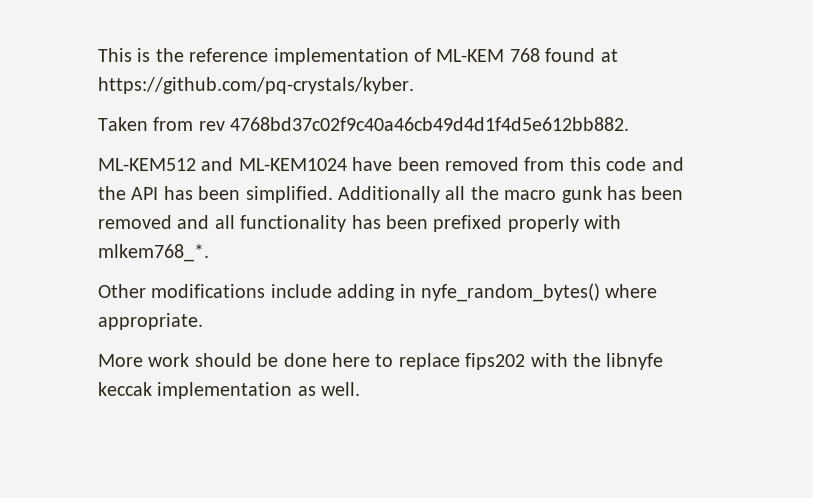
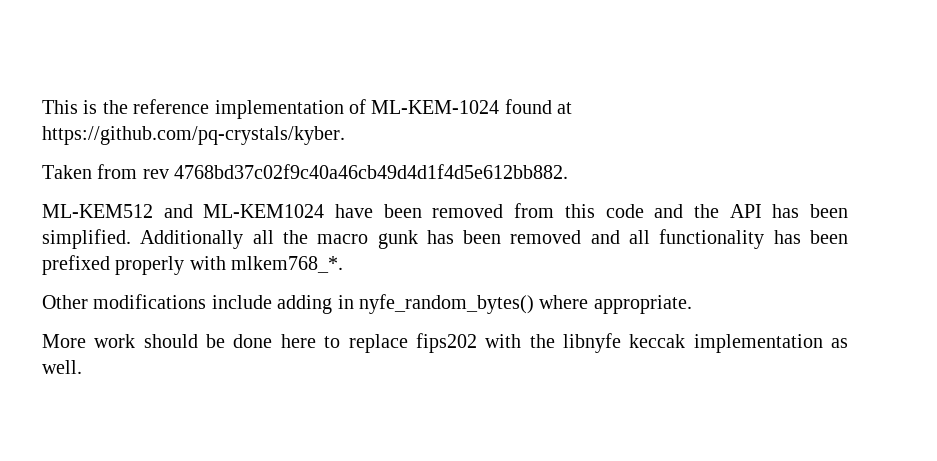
- This is the reference implementation of ML-KEM 768 found at https://github.com/pq-crystals/kyber.
+ This is the reference implementation of ML-KEM-1024 found at https://github.com/pq-crystals/kyber.

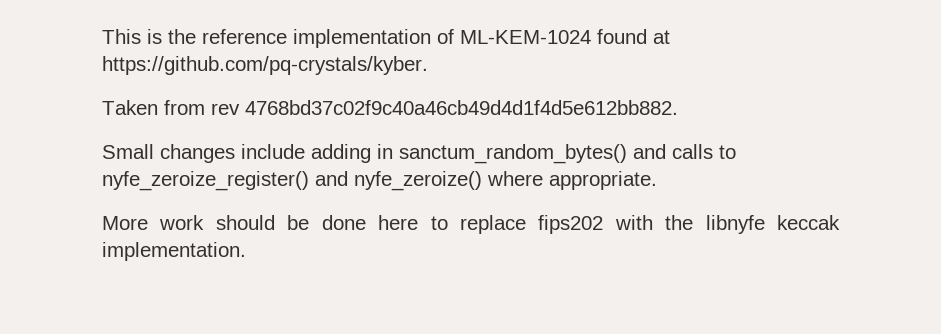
- ML-KEM512 and ML-KEM1024 have been removed from this code and the API has been simplified. Additionally all the macro gunk has been removed and all functionality has been prefixed properly with mlkem768_*.
- Other modifications include adding in nyfe_random_bytes() where appropriate.
+ Small changes include adding in sanctum_random_bytes() and calls to nyfe_zeroize_register() and nyfe_zeroize() where appropriate.
- More work should be done here to replace fips202 with the libnyfe keccak implementation as well.
+ More work should be done here to replace fips202 with the libnyfe keccak implementation.

